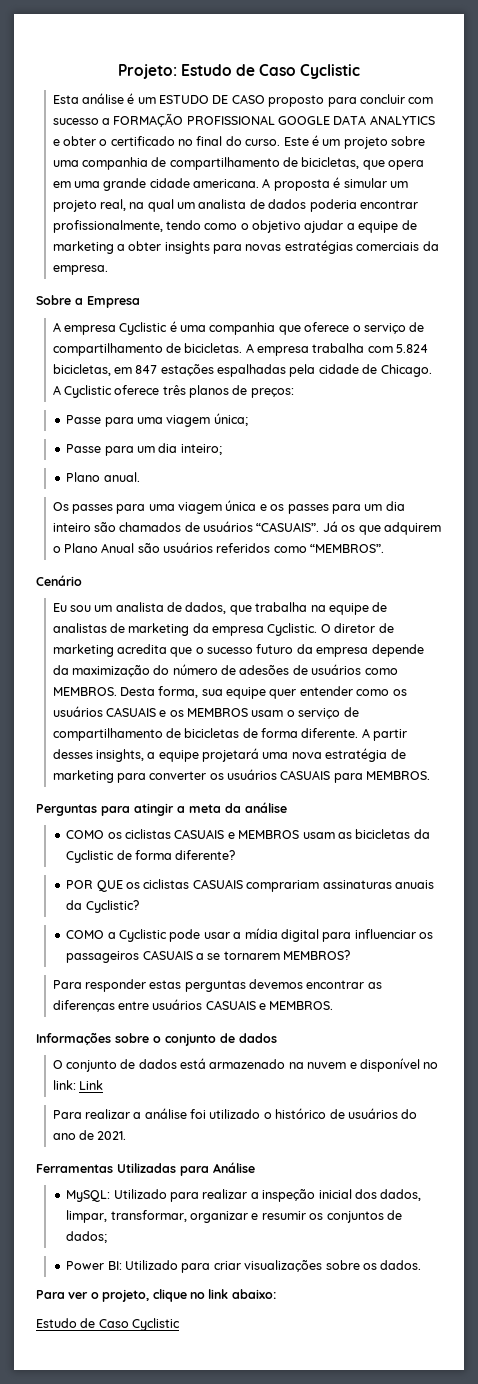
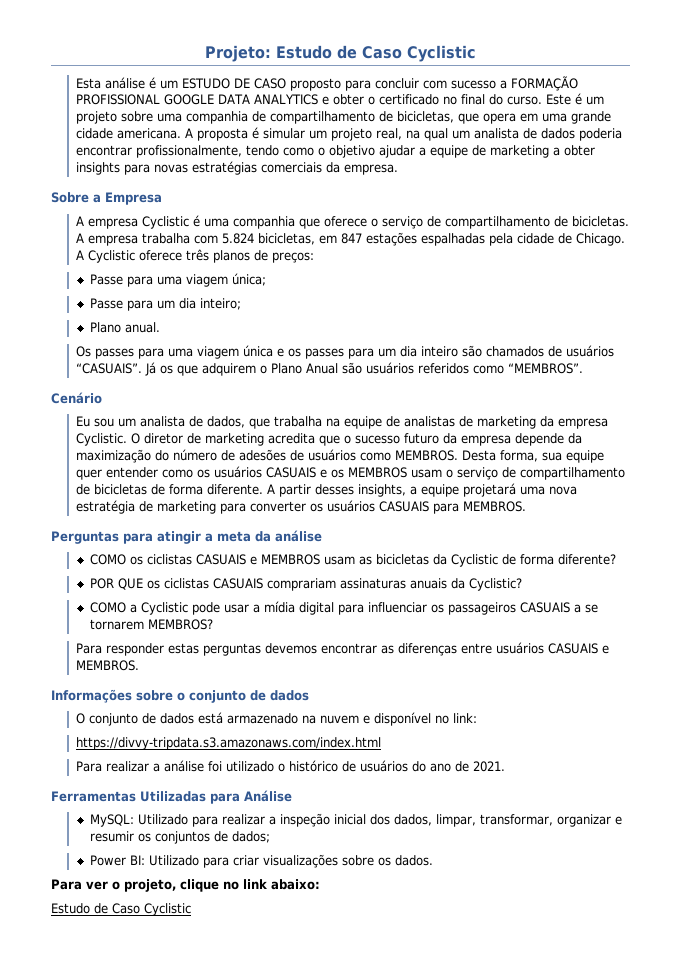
- O conjunto de dados está armazenado na nuvem e disponível no link: Link
+ O conjunto de dados está armazenado na nuvem e disponível no link:
+ https://divvy-tripdata.s3.amazonaws.com/index.html

